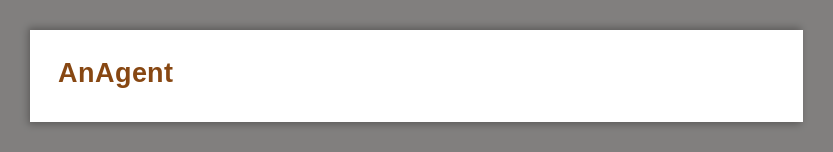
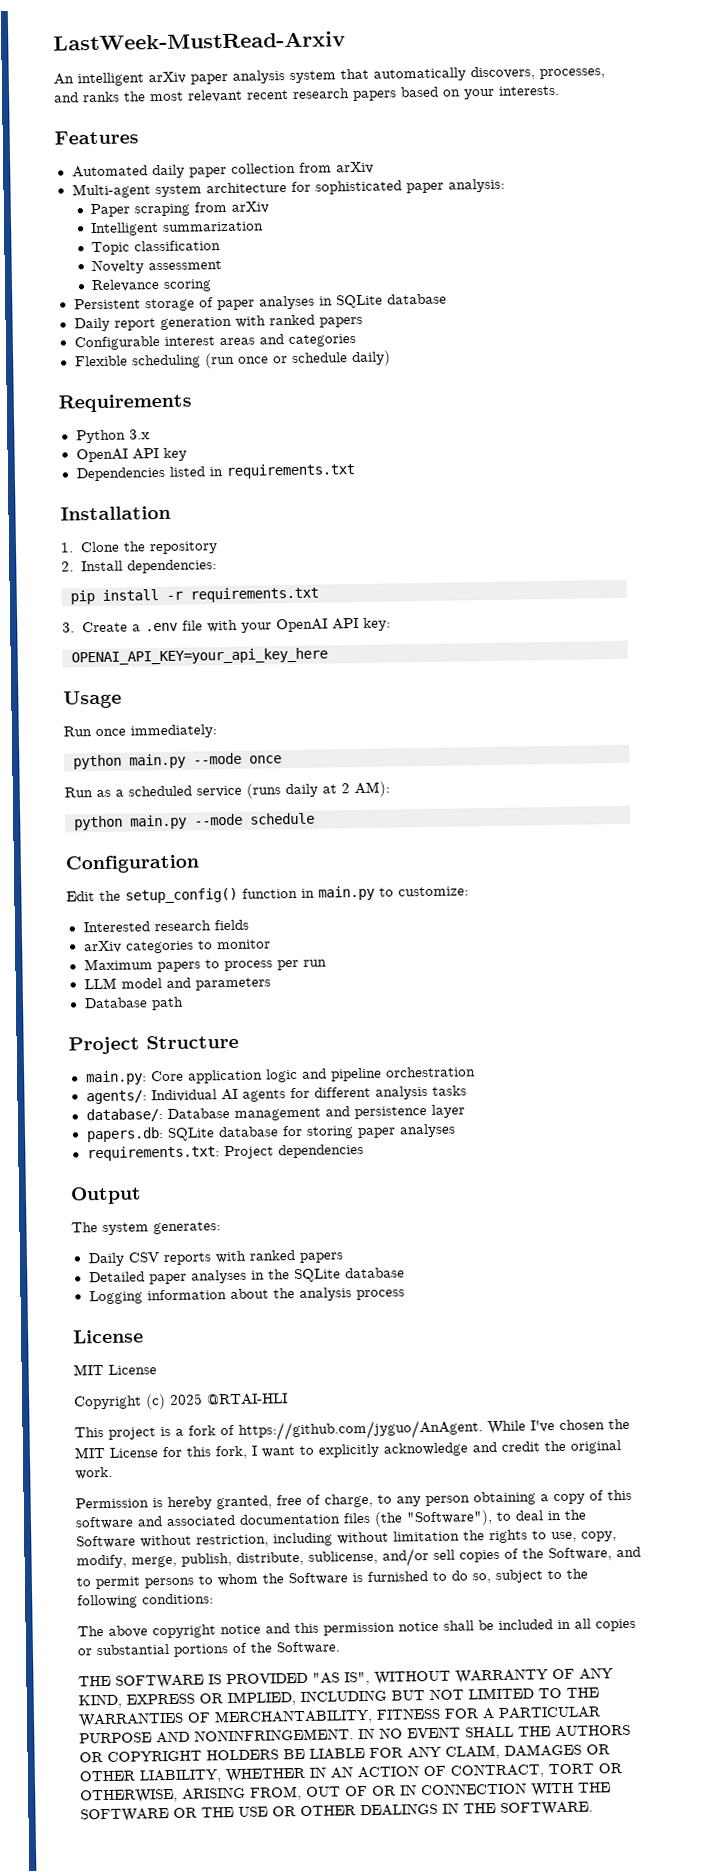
- AnAgent
+ LastWeek-MustRead-Arxiv
+ An intelligent arXiv paper analysis system that automatically discovers, processes, and ranks the most relevant recent research papers based on your interests.
+ Features
+ Automated daily paper collection from arXiv
+ Multi-agent system architecture for sophisticated paper analysis:
+ Paper scraping from arXiv
+ Intelligent summarization
+ Topic classification
+ Novelty assessment
+ Relevance scoring
+ Persistent storage of paper analyses in SQLite database
+ Daily report generation with ranked papers
+ Configurable interest areas and categories
+ Flexible scheduling (run once or schedule daily)
+ Requirements
+ Python 3.x
+ OpenAI API key
+ Dependencies listed in requirements.txt
+ Installation
+ 1. Clone the repository
+ 2. Install dependencies:
+ pip install -r requirements.txt
+ 3. Create a .env file with your OpenAI API key:
+ OPENAI_API_KEY=your_api_key_here
+ Usage
+ Run once immediately:
+ python main.py --mode once
+ Run as a scheduled service (runs daily at 2 AM):
+ python main.py --mode schedule
+ Configuration
+ Edit the setup_config() function in main.py to customize:
+ Interested research fields
+ arXiv categories to monitor
+ Maximum papers to process per run
+ LLM model and parameters
+ Database path
+ Project Structure
+ main.py: Core application logic and pipeline orchestration
+ agents/: Individual AI agents for different analysis tasks
+ database/: Database management and persistence layer
+ papers.db: SQLite database for storing paper analyses
+ requirements.txt: Project dependencies
+ Output
+ The system generates:
+ Daily CSV reports with ranked papers
+ Detailed paper analyses in the SQLite database
+ Logging information about the analysis process
+ License
+ MIT License
+ Copyright (c) 2025 @RTAI-HLI
+ This project is a fork of https://github.com/jyguo/AnAgent. While I've chosen the MIT License for this fork, I want to explicitly acknowledge and credit the original work.
+ Permission is hereby granted, free of charge, to any person obtaining a copy of this software and associated documentation files (the "Software"), to deal in the Software without restriction, including without limitation the rights to use, copy, modify, merge, publish, distribute, sublicense, and/or sell copies of the Software, and to permit persons to whom the Software is furnished to do so, subject to the following conditions:
+ The above copyright notice and this permission notice shall be included in all copies or substantial portions of the Software.
+ THE SOFTWARE IS PROVIDED "AS IS", WITHOUT WARRANTY OF ANY KIND, EXPRESS OR IMPLIED, INCLUDING BUT NOT LIMITED TO THE WARRANTIES OF MERCHANTABILITY, FITNESS FOR A PARTICULAR PURPOSE AND NONINFRINGEMENT. IN NO EVENT SHALL THE AUTHORS OR COPYRIGHT HOLDERS BE LIABLE FOR ANY CLAIM, DAMAGES OR OTHER LIABILITY, WHETHER IN AN ACTION OF CONTRACT, TORT OR OTHERWISE, ARISING FROM, OUT OF OR IN CONNECTION WITH THE SOFTWARE OR THE USE OR OTHER DEALINGS IN THE SOFTWARE.

